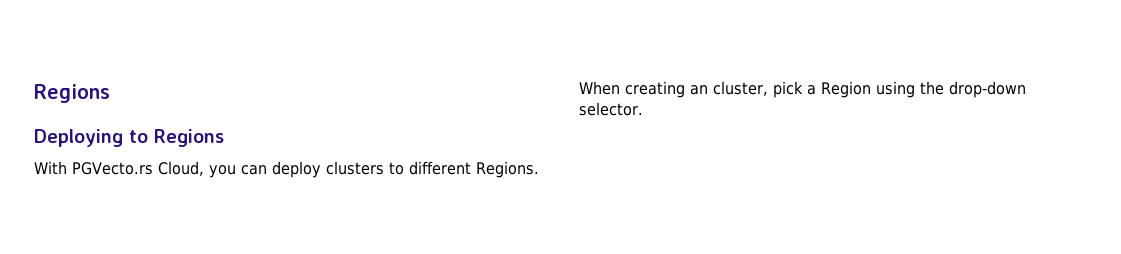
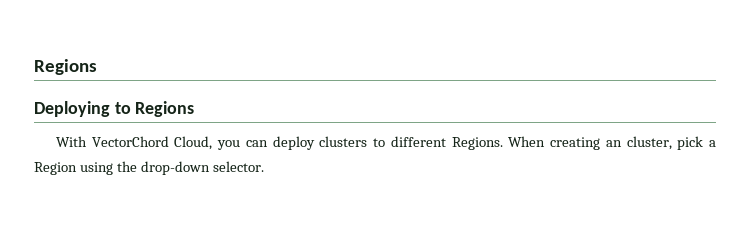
- With PGVecto.rs Cloud, you can deploy clusters to different Regions.
+ With VectorChord Cloud, you can deploy clusters to different Regions.

